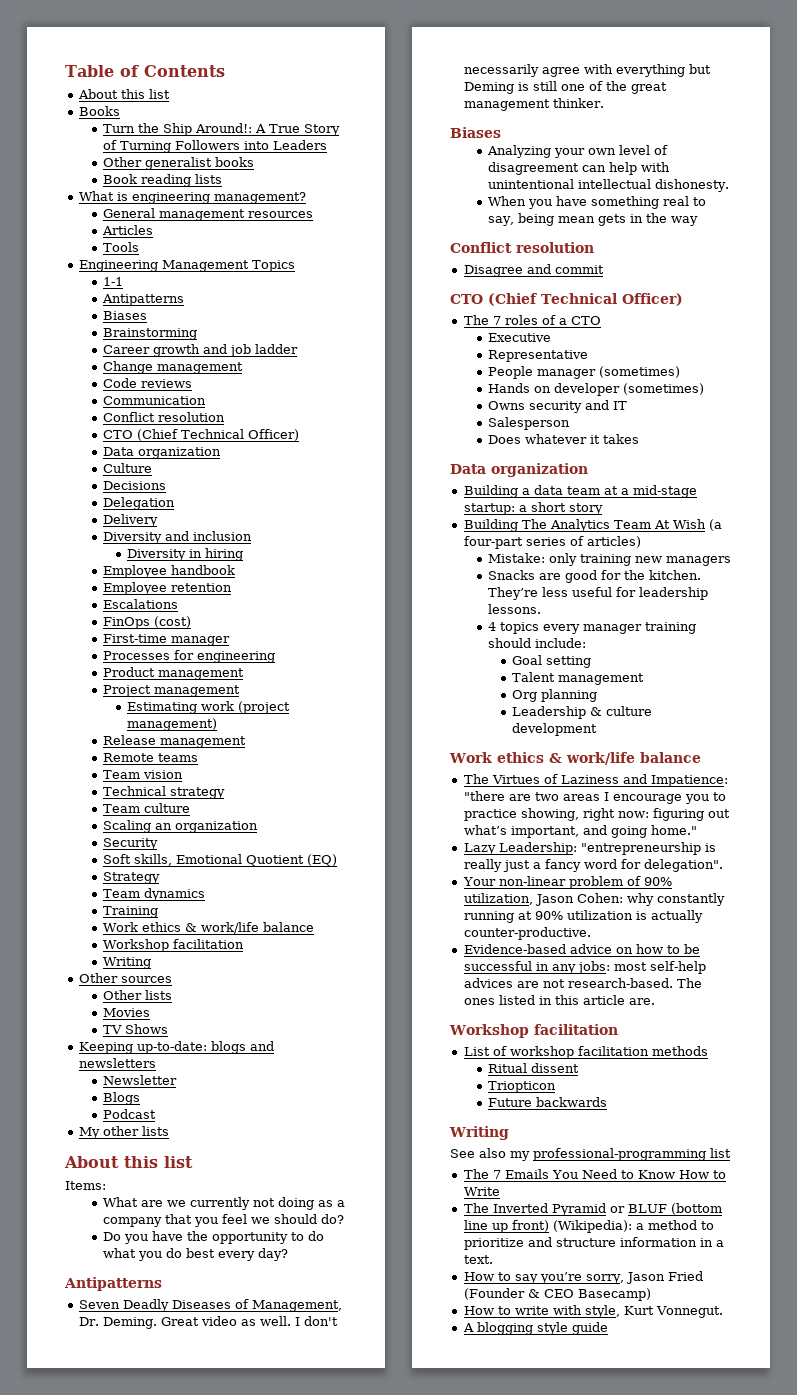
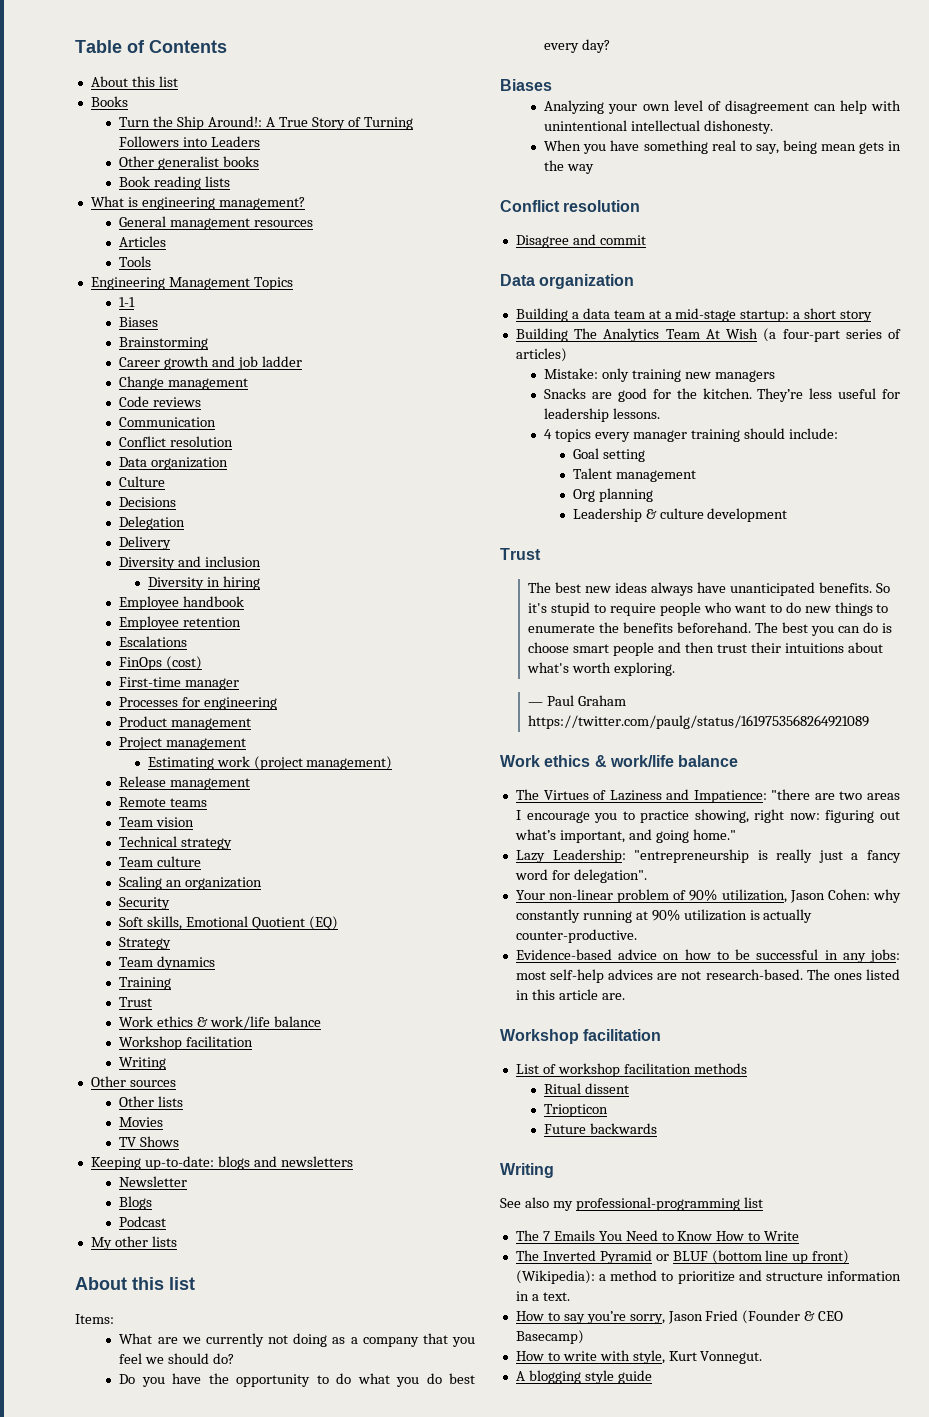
  1-1
- Antipatterns
  Communication
  Conflict resolution
- CTO (Chief Technical Officer)
  Training
+ Trust
  Do you have the opportunity to do what you do best every day?
- Antipatterns
- Seven Deadly Diseases of Management, Dr. Deming. Great video as well. I don't necessarily agree with everything but Deming is still one of the great management thinker.
  Disagree and commit
- CTO (Chief Technical Officer)
- The 7 roles of a CTO
- Executive
- Representative
- People manager (sometimes)
- Hands on developer (sometimes)
- Owns security and IT
- Salesperson
- Does whatever it takes
  Leadership & culture development
+ Trust
+ The best new ideas always have unanticipated benefits. So it's stupid to require people who want to do new things to enumerate the benefits beforehand. The best you can do is choose smart people and then trust their intuitions about what's worth exploring.
+ — Paul Graham https://twitter.com/paulg/status/1619753568264921089

